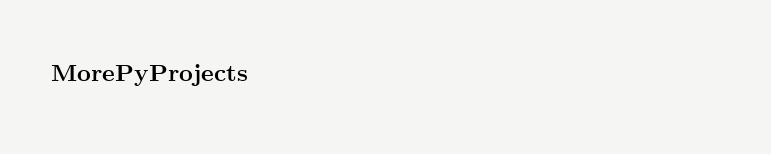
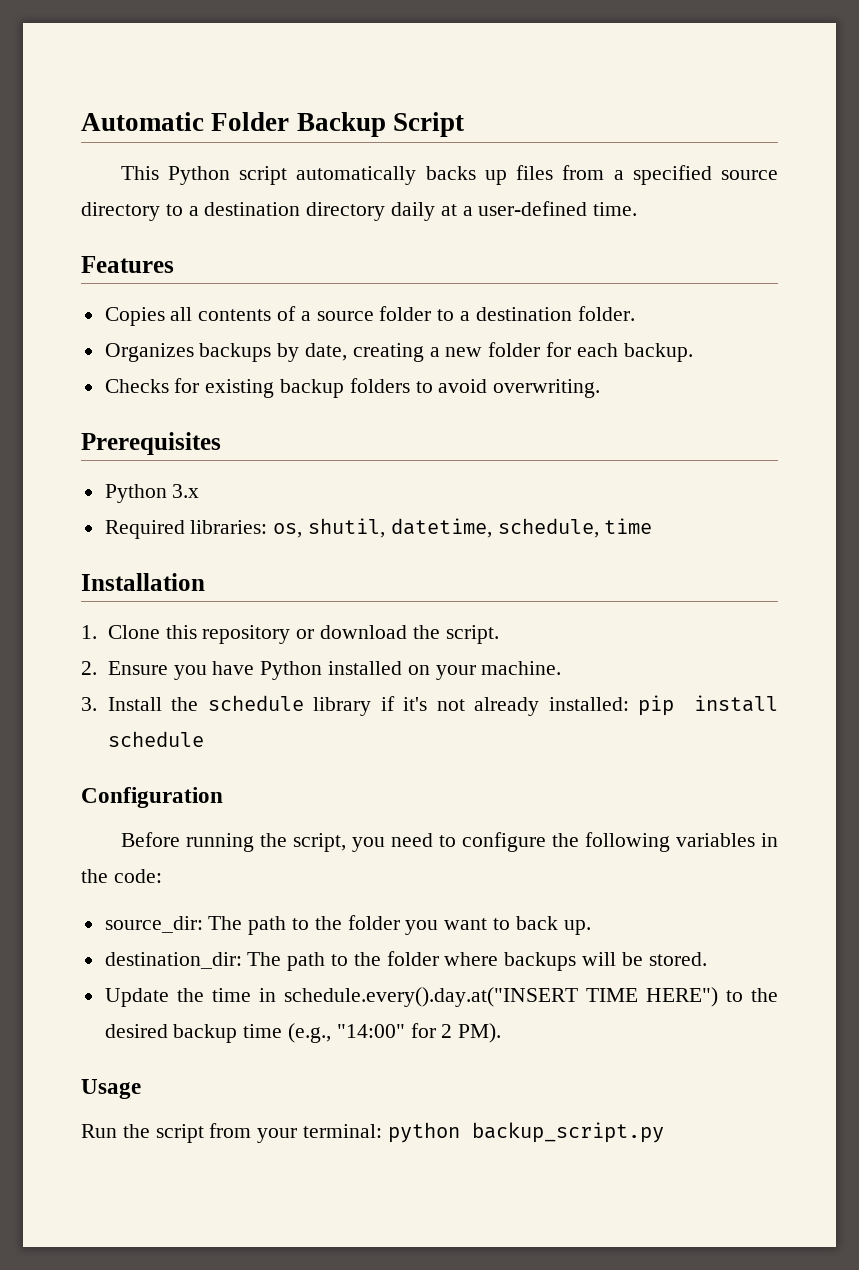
- MorePyProjects
+ Automatic Folder Backup Script
+ This Python script automatically backs up files from a specified source directory to a destination directory daily at a user-defined time.
+ Features
+ Copies all contents of a source folder to a destination folder.
+ Organizes backups by date, creating a new folder for each backup.
+ Checks for existing backup folders to avoid overwriting.
+ Prerequisites
+ Python 3.x
+ Required libraries: os, shutil, datetime, schedule, time
+ Installation
+ 1. Clone this repository or download the script.
+ 2. Ensure you have Python installed on your machine.
+ 3. Install the schedule library if it's not already installed: pip install schedule
+ Configuration
+ Before running the script, you need to configure the following variables in the code:
+ source_dir: The path to the folder you want to back up.
+ destination_dir: The path to the folder where backups will be stored.
+ Update the time in schedule.every().day.at("INSERT TIME HERE") to the desired backup time (e.g., "14:00" for 2 PM).
+ Usage
+ Run the script from your terminal: python backup_script.py

